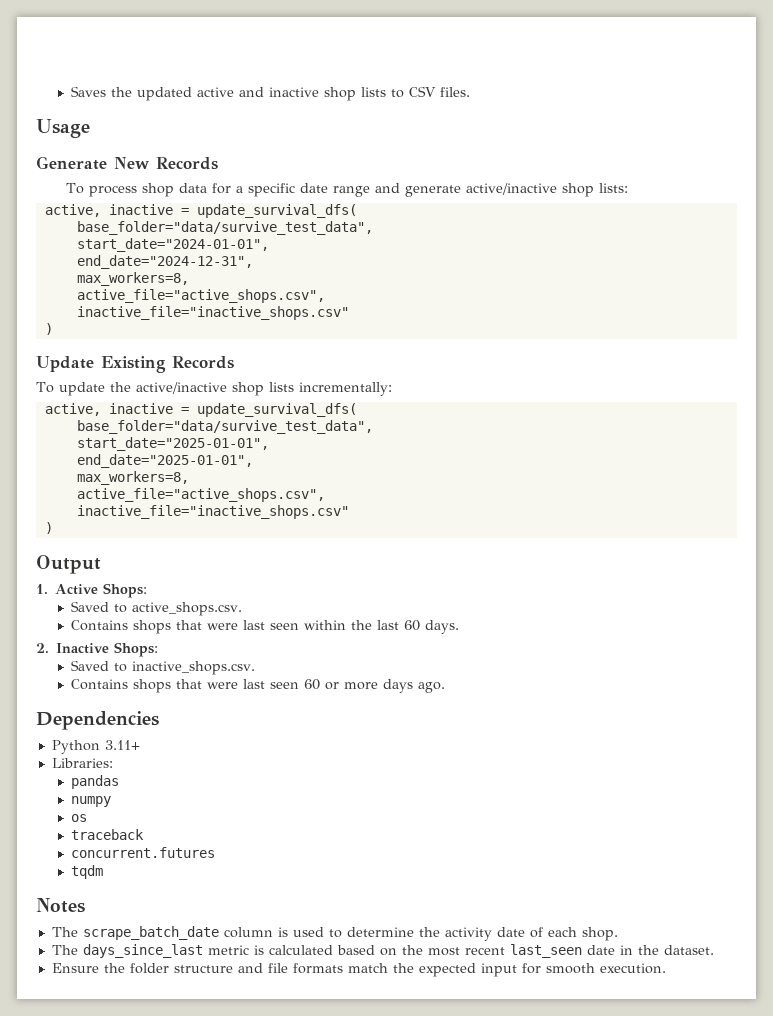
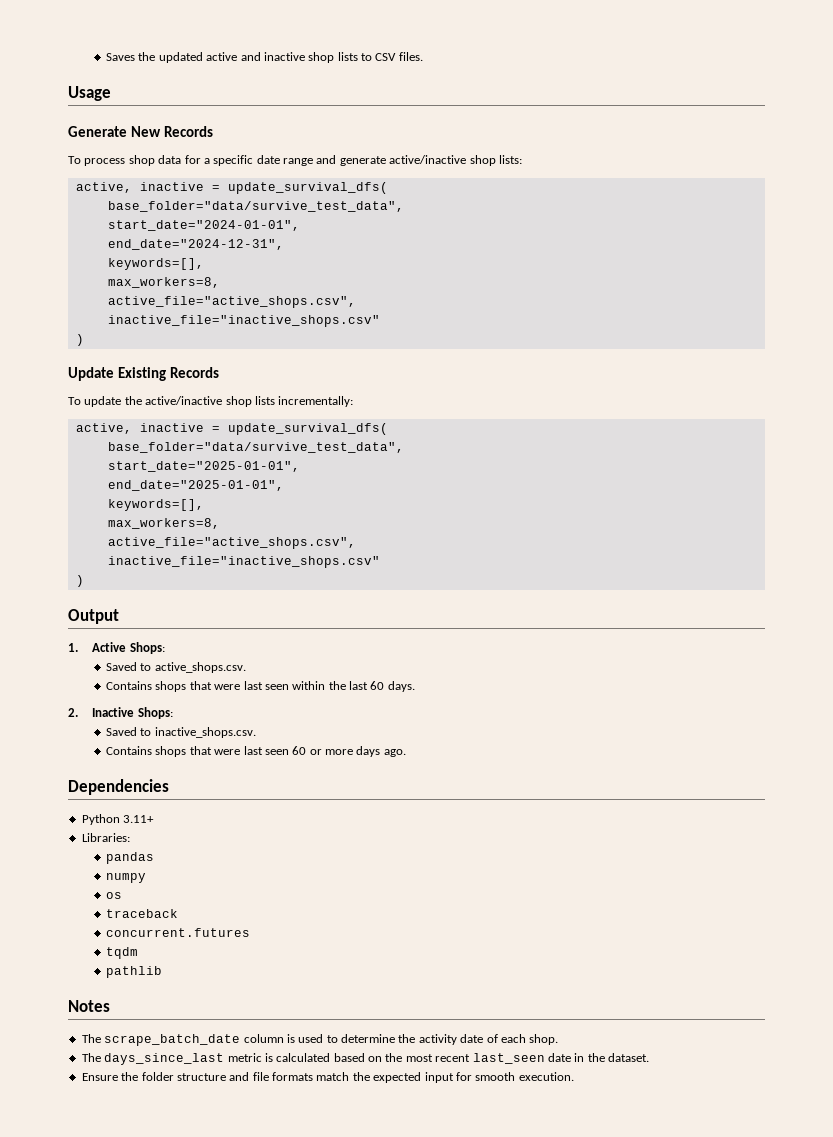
  end_date="2024-12-31",
+ keywords=[],
  end_date="2025-01-01",
+ keywords=[],
+ pathlib

